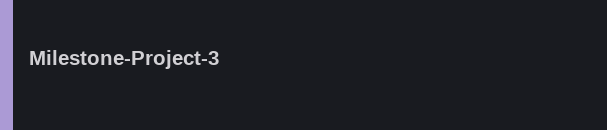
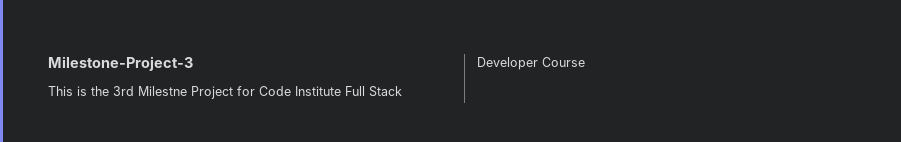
+ This is the 3rd Milestne Project for Code Institute Full Stack Developer Course

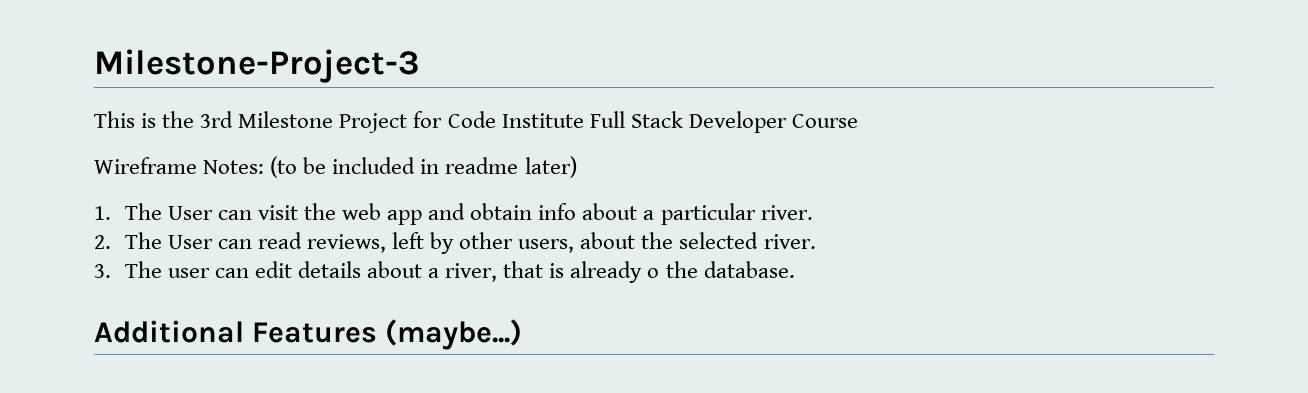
- This is the 3rd Milestne Project for Code Institute Full Stack Developer Course
+ This is the 3rd Milestone Project for Code Institute Full Stack Developer Course
+ Wireframe Notes: (to be included in readme later)
+ 1. The User can visit the web app and obtain info about a particular river.
+ 2. The User can read reviews, left by other users, about the selected river.
+ 3. The user can edit details about a river, that is already o the database.
+ Additional Features (maybe...)

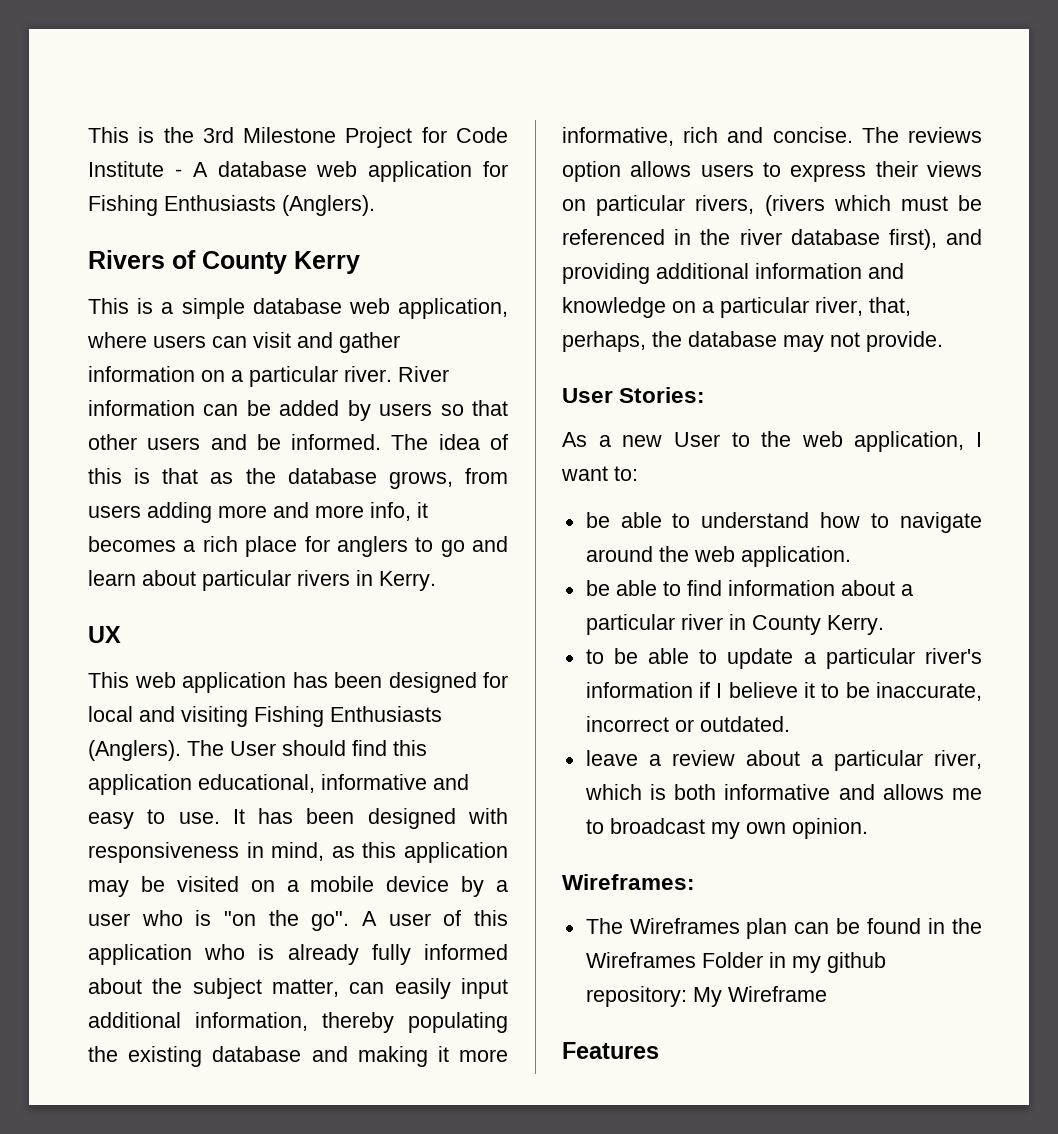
- Milestone-Project-3
- This is the 3rd Milestone Project for Code Institute Full Stack Developer Course
- Wireframe Notes: (to be included in readme later)
- 1. The User can visit the web app and obtain info about a particular river.
- 2. The User can read reviews, left by other users, about the selected river.
- 3. The user can edit details about a river, that is already o the database.
- Additional Features (maybe...)
+ This is the 3rd Milestone Project for Code Institute - A database web application for Fishing Enthusiasts (Anglers).
+ Rivers of County Kerry
+ This is a simple database web application, where users can visit and gather information on a particular river. River information can be added by users so that other users and be informed. The idea of this is that as the database grows, from users adding more and more info, it becomes a rich place for anglers to go and learn about particular rivers in Kerry.
+ UX
+ This web application has been designed for local and visiting Fishing Enthusiasts (Anglers). The User should find this application educational, informative and easy to use. It has been designed with responsiveness in mind, as this application may be visited on a mobile device by a user who is "on the go". A user of this application who is already fully informed about the subject matter, can easily input additional information, thereby populating the existing database and making it more informative, rich and concise. The reviews option allows users to express their views on particular rivers, (rivers which must be referenced in the river database first), and providing additional information and knowledge on a particular river, that, perhaps, the database may not provide.
+ User Stories:
+ As a new User to the web application, I want to:
+ be able to understand how to navigate around the web application.
+ be able to find information about a particular river in County Kerry.
+ to be able to update a particular river's information if I believe it to be inaccurate, incorrect or outdated.
+ leave a review about a particular river, which is both informative and allows me to broadcast my own opinion.
+ Wireframes:
+ The Wireframes plan can be found in the Wireframes Folder in my github repository: My Wireframe
+ Features

